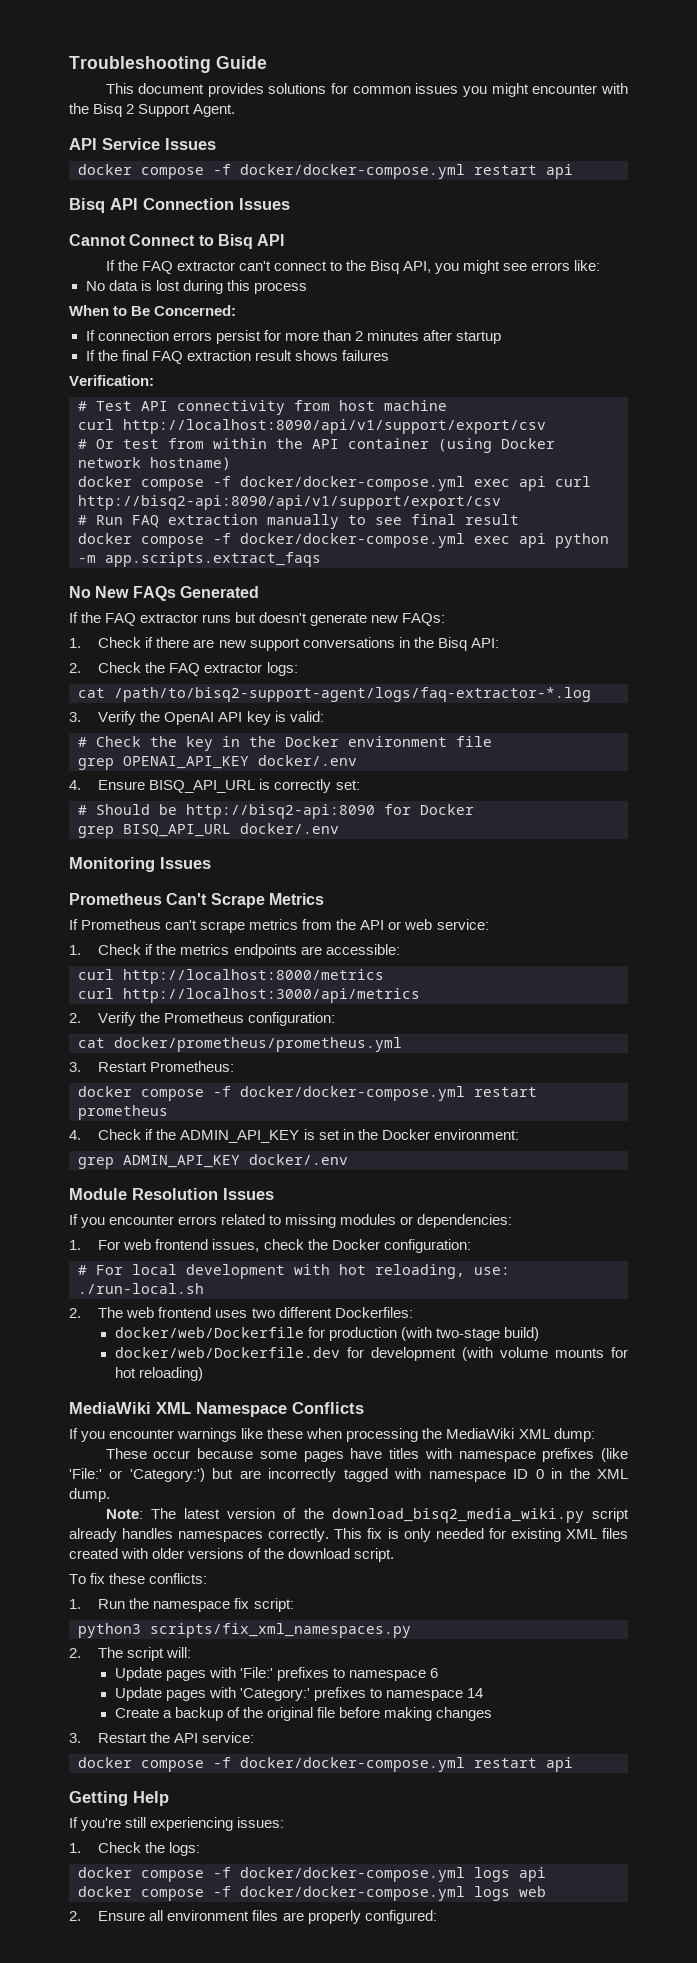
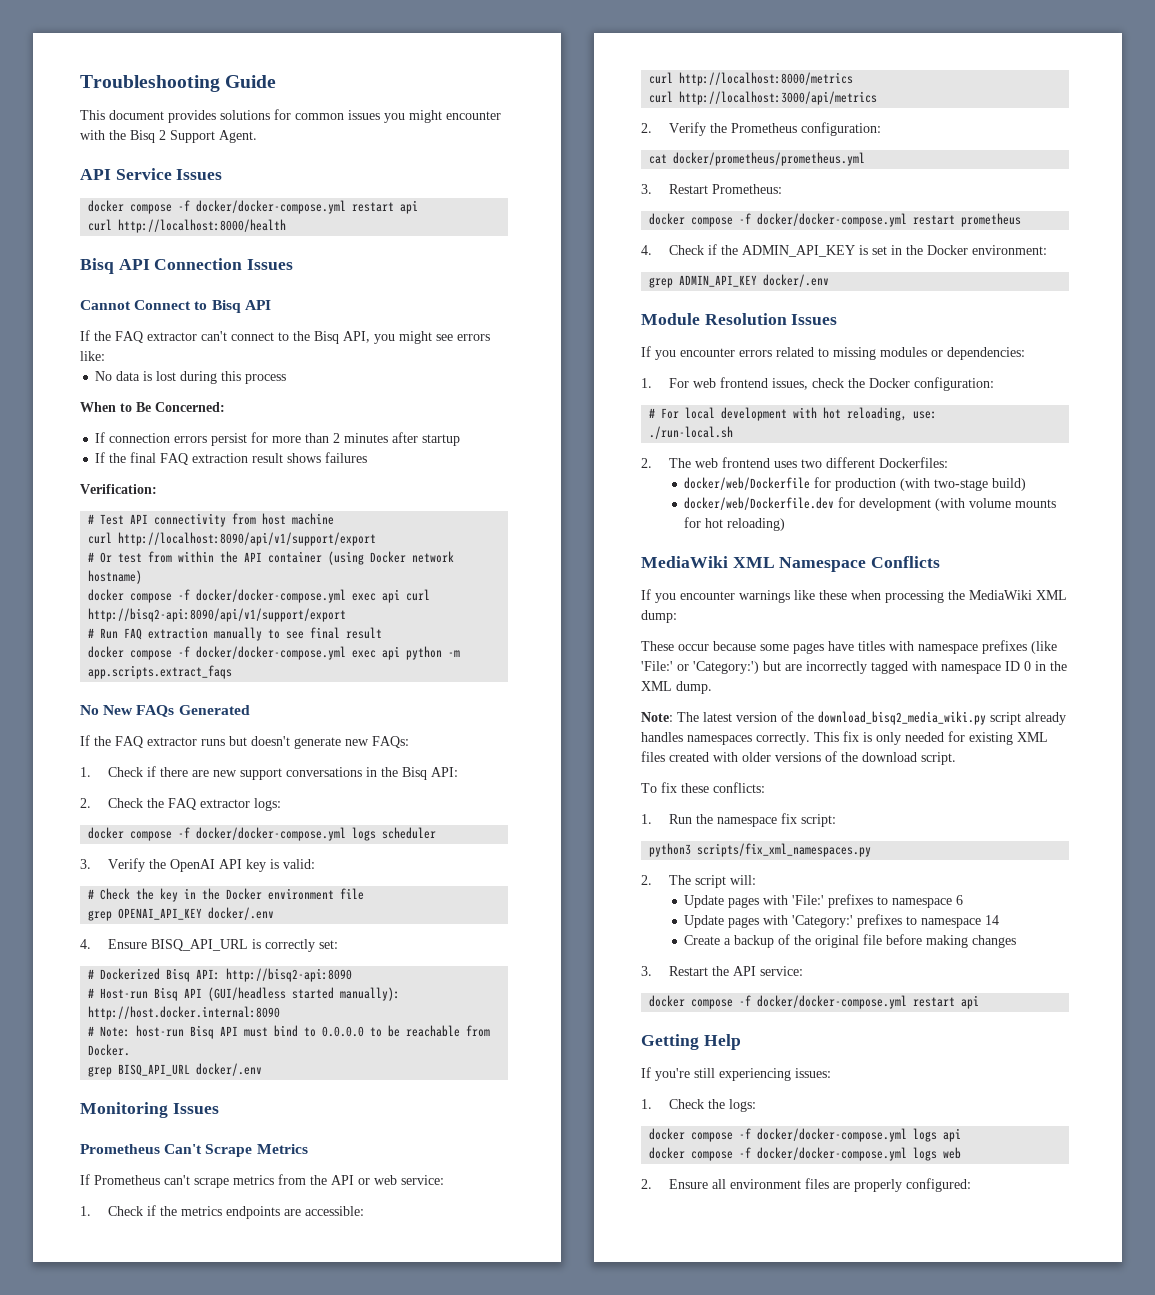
+ curl http://localhost:8000/health
- curl http://localhost:8090/api/v1/support/export/csv
+ curl http://localhost:8090/api/v1/support/export
- docker compose -f docker/docker-compose.yml exec api curl http://bisq2-api:8090/api/v1/support/export/csv
+ docker compose -f docker/docker-compose.yml exec api curl http://bisq2-api:8090/api/v1/support/export
- cat /path/to/bisq2-support-agent/logs/faq-extractor-*.log
+ docker compose -f docker/docker-compose.yml logs scheduler
- # Should be http://bisq2-api:8090 for Docker
+ # Dockerized Bisq API: http://bisq2-api:8090
+ # Host-run Bisq API (GUI/headless started manually): http://host.docker.internal:8090
+ # Note: host-run Bisq API must bind to 0.0.0.0 to be reachable from Docker.

